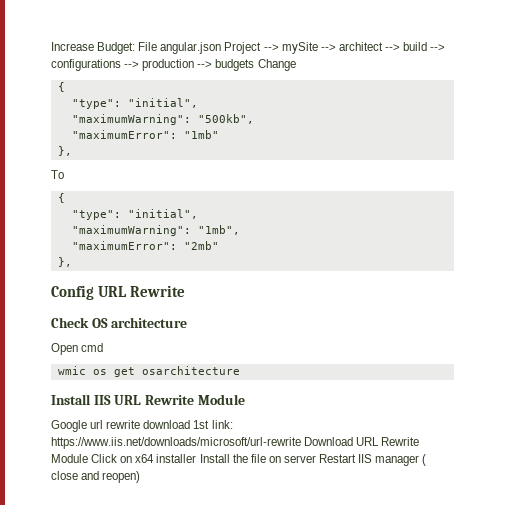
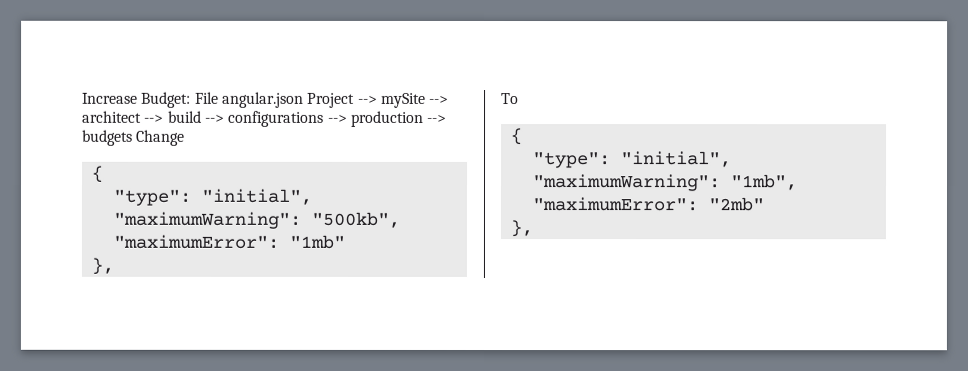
- Config URL Rewrite
- Check OS architecture
- Open cmd
- wmic os get osarchitecture
- Install IIS URL Rewrite Module
- Google url rewrite download 1st link: https://www.iis.net/downloads/microsoft/url-rewrite Download URL Rewrite Module Click on x64 installer Install the file on server Restart IIS manager ( close and reopen)

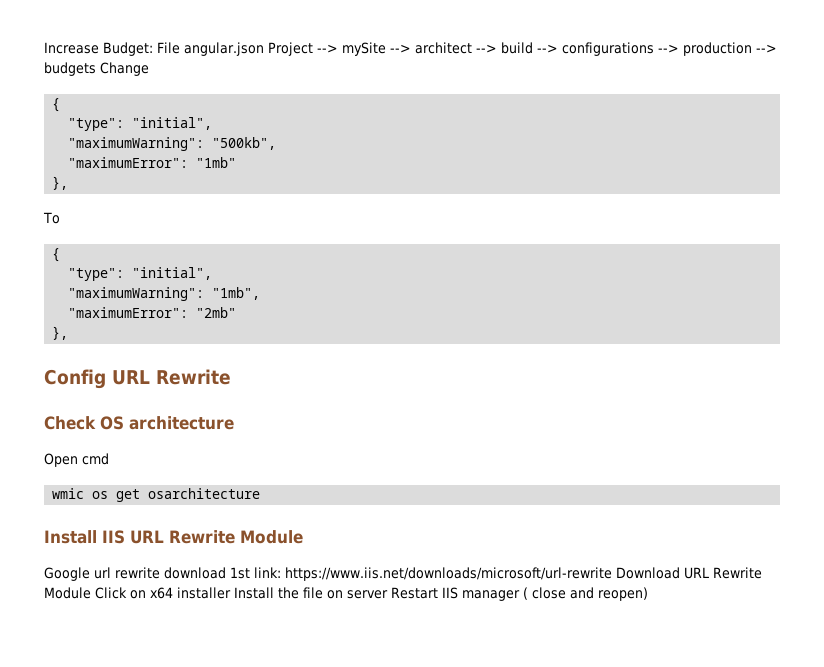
+ Config URL Rewrite
+ Check OS architecture
+ Open cmd
+ wmic os get osarchitecture
+ Install IIS URL Rewrite Module
+ Google url rewrite download 1st link: https://www.iis.net/downloads/microsoft/url-rewrite Download URL Rewrite Module Click on x64 installer Install the file on server Restart IIS manager ( close and reopen)

